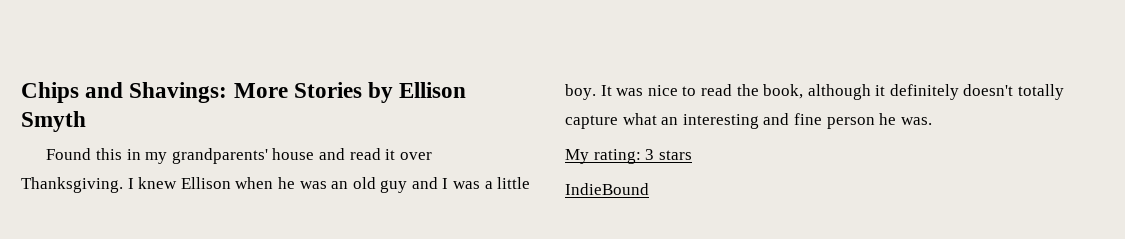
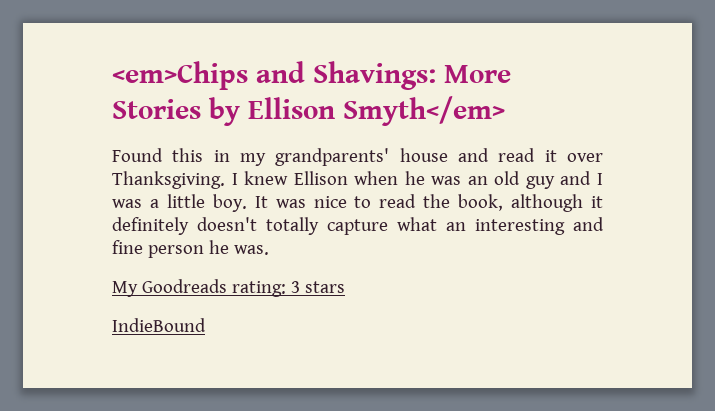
- Chips and Shavings: More Stories by Ellison Smyth
+ <em>Chips and Shavings: More Stories by Ellison Smyth</em>
- My rating: 3 stars
+ My Goodreads rating: 3 stars

